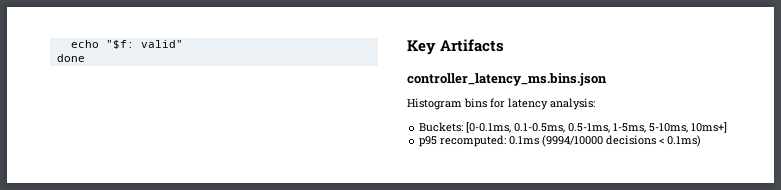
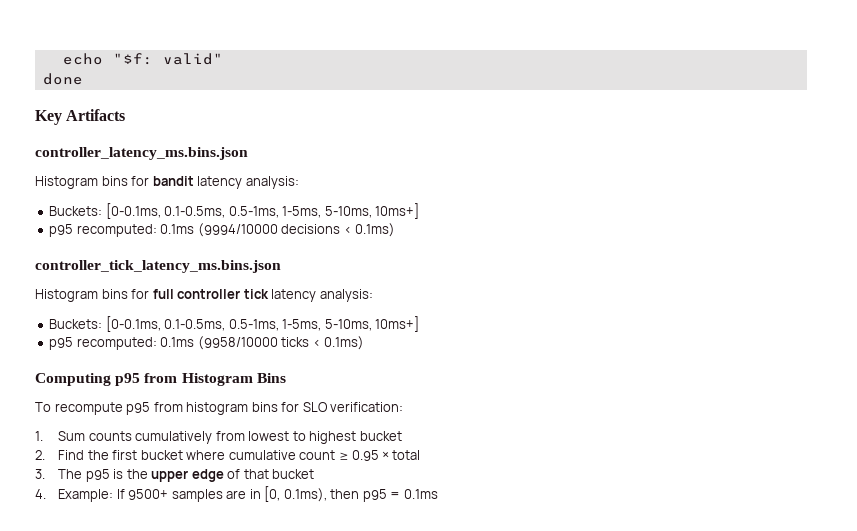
- Histogram bins for latency analysis:
+ Histogram bins for bandit latency analysis:
+ controller_tick_latency_ms.bins.json
+ Histogram bins for full controller tick latency analysis:
+ Buckets: [0-0.1ms, 0.1-0.5ms, 0.5-1ms, 1-5ms, 5-10ms, 10ms+]
+ p95 recomputed: 0.1ms (9958/10000 ticks < 0.1ms)
+ Computing p95 from Histogram Bins
+ To recompute p95 from histogram bins for SLO verification:
+ 1. Sum counts cumulatively from lowest to highest bucket
+ 2. Find the first bucket where cumulative count ≥ 0.95 × total
+ 3. The p95 is the upper edge of that bucket
+ 4. Example: If 9500+ samples are in [0, 0.1ms), then p95 = 0.1ms

